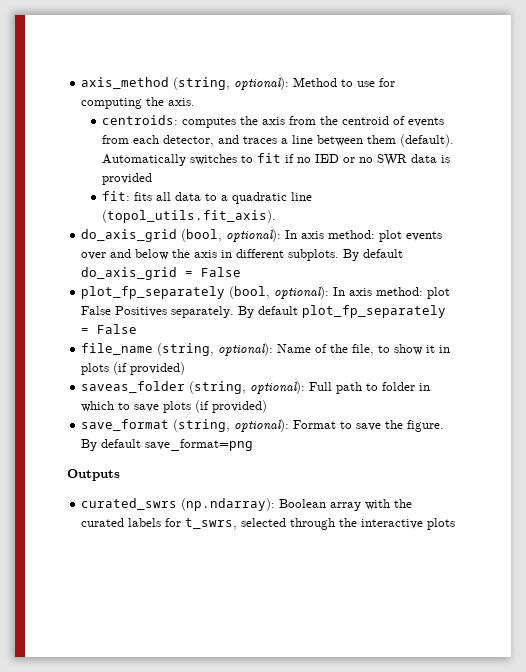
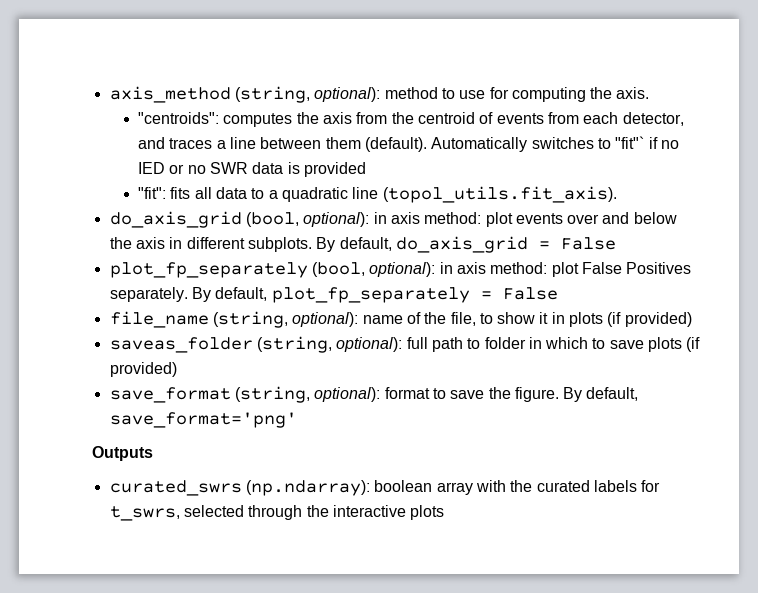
- axis_method (string, optional): Method to use for computing the axis.
+ axis_method (string, optional): method to use for computing the axis.
- centroids: computes the axis from the centroid of events from each detector, and traces a line between them (default).
+ "centroids": computes the axis from the centroid of events from each detector, and traces a line between them (default).
- Automatically switches to fit if no IED or no SWR data is provided
+ Automatically switches to "fit"` if no IED or no SWR data is provided
- fit: fits all data to a quadratic line (topol_utils.fit_axis).
+ "fit": fits all data to a quadratic line (topol_utils.fit_axis).
- do_axis_grid (bool, optional): In axis method: plot events over and below the axis in different subplots.
+ do_axis_grid (bool, optional): in axis method: plot events over and below the axis in different subplots.
- By default do_axis_grid = False
+ By default, do_axis_grid = False
- plot_fp_separately (bool, optional): In axis method: plot False Positives separately.
+ plot_fp_separately (bool, optional): in axis method: plot False Positives separately.
- By default plot_fp_separately = False
+ By default, plot_fp_separately = False
- file_name (string, optional): Name of the file, to show it in plots (if provided)
+ file_name (string, optional): name of the file, to show it in plots (if provided)
- saveas_folder (string, optional): Full path to folder in which to save plots (if provided)
+ saveas_folder (string, optional): full path to folder in which to save plots (if provided)
- save_format (string, optional): Format to save the figure.
+ save_format (string, optional): format to save the figure.
- By default save_format=png
+ By default, save_format='png'
- curated_swrs (np.ndarray): Boolean array with the curated labels for t_swrs, selected through the interactive plots
+ curated_swrs (np.ndarray): boolean array with the curated labels for t_swrs, selected through the interactive plots

